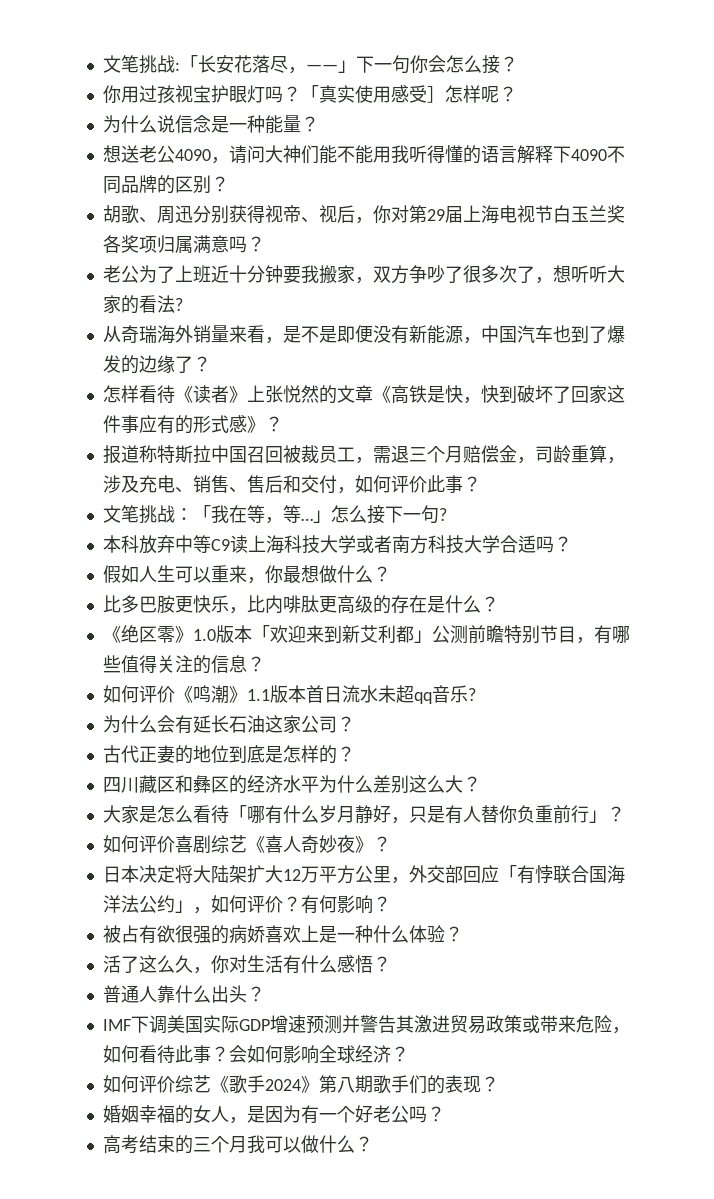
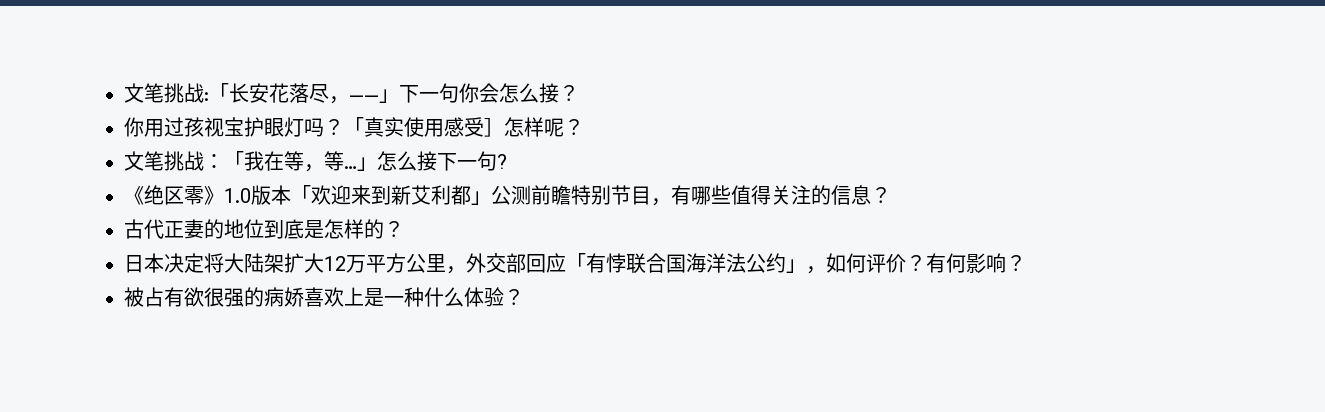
- 为什么说信念是一种能量？
- 想送老公4090，请问大神们能不能用我听得懂的语言解释下4090不同品牌的区别？
- 胡歌、周迅分别获得视帝、视后，你对第29届上海电视节白玉兰奖各奖项归属满意吗？
- 老公为了上班近十分钟要我搬家，双方争吵了很多次了，想听听大家的看法?
- 从奇瑞海外销量来看，是不是即便没有新能源，中国汽车也到了爆发的边缘了？
- 怎样看待《读者》上张悦然的文章《高铁是快，快到破坏了回家这件事应有的形式感》？
- 报道称特斯拉中国召回被裁员工，需退三个月赔偿金，司龄重算，涉及充电、销售、售后和交付，如何评价此事？
- 本科放弃中等C9读上海科技大学或者南方科技大学合适吗？
- 假如人生可以重来，你最想做什么？
- 比多巴胺更快乐，比内啡肽更高级的存在是什么？
- 如何评价《鸣潮》1.1版本首日流水未超qq音乐?
- 为什么会有延长石油这家公司？
- 四川藏区和彝区的经济水平为什么差别这么大？
- 大家是怎么看待「哪有什么岁月静好，只是有人替你负重前行」？
- 如何评价喜剧综艺《喜人奇妙夜》？
- 活了这么久，你对生活有什么感悟？
- 普通人靠什么出头？
- IMF下调美国实际GDP增速预测并警告其激进贸易政策或带来危险，如何看待此事？会如何影响全球经济？
- 如何评价综艺《歌手2024》第八期歌手们的表现？
- 婚姻幸福的女人，是因为有一个好老公吗？
- 高考结束的三个月我可以做什么？

